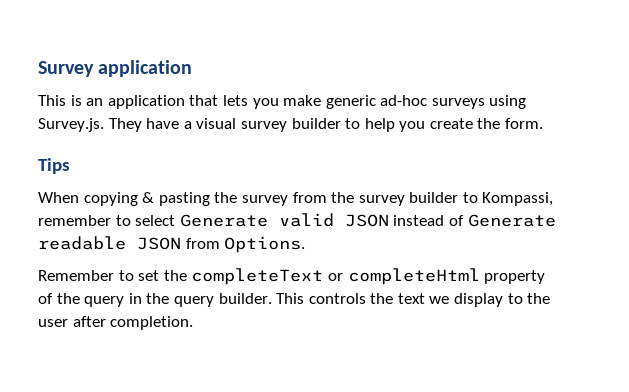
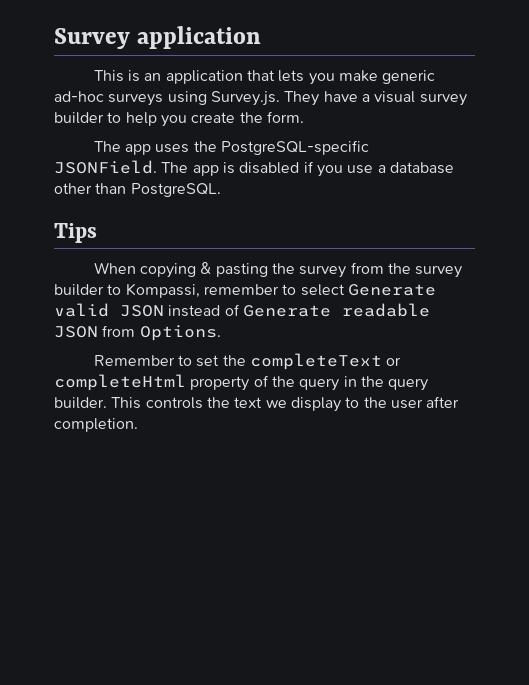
+ The app uses the PostgreSQL-specific JSONField. The app is disabled if you use a database other than PostgreSQL.

